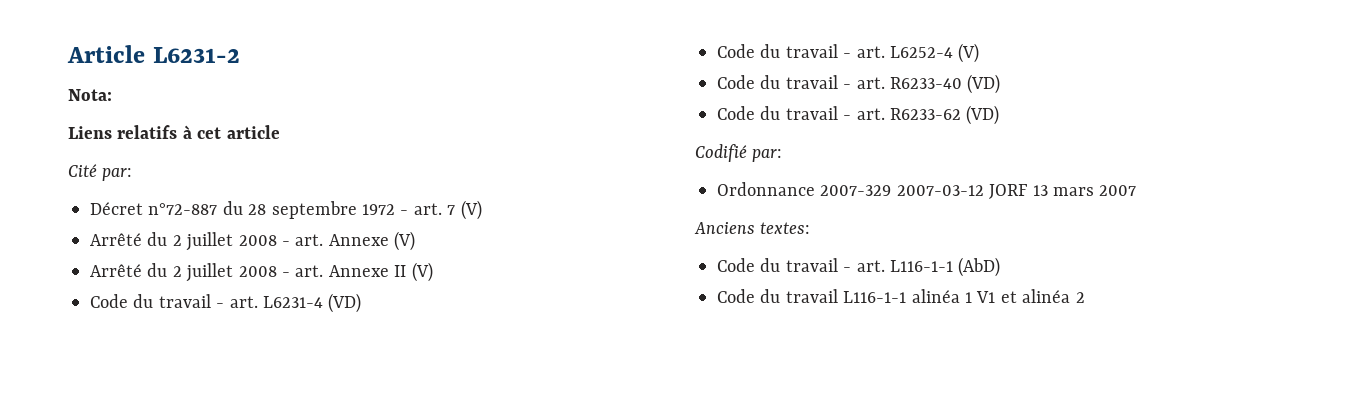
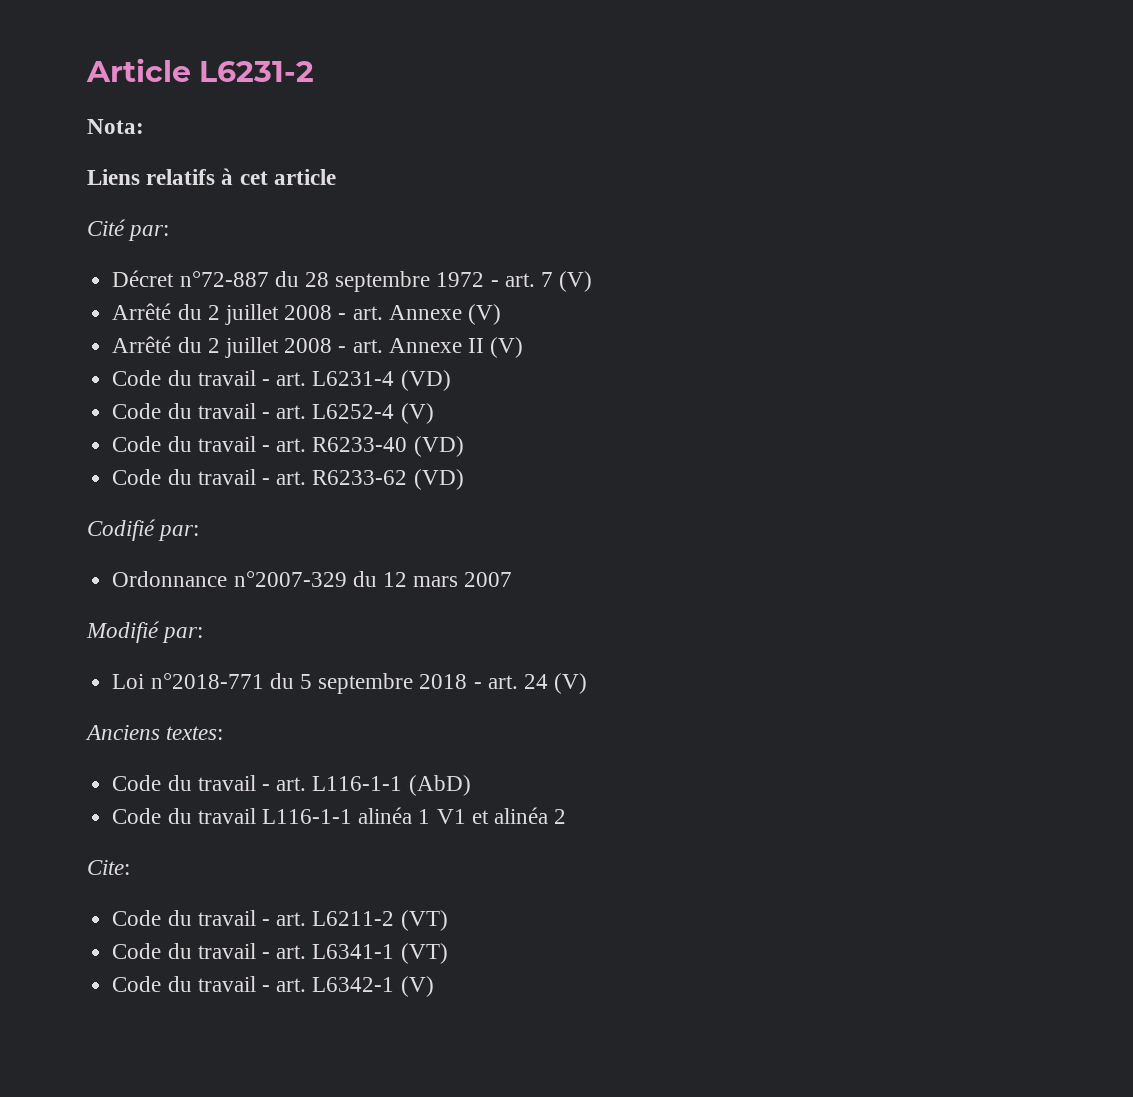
- Ordonnance 2007-329 2007-03-12 JORF 13 mars 2007
+ Ordonnance n°2007-329 du 12 mars 2007
+ Modifié par:
+ Loi n°2018-771 du 5 septembre 2018 - art. 24 (V)
+ Cite:
+ Code du travail - art. L6211-2 (VT)
+ Code du travail - art. L6341-1 (VT)
+ Code du travail - art. L6342-1 (V)

